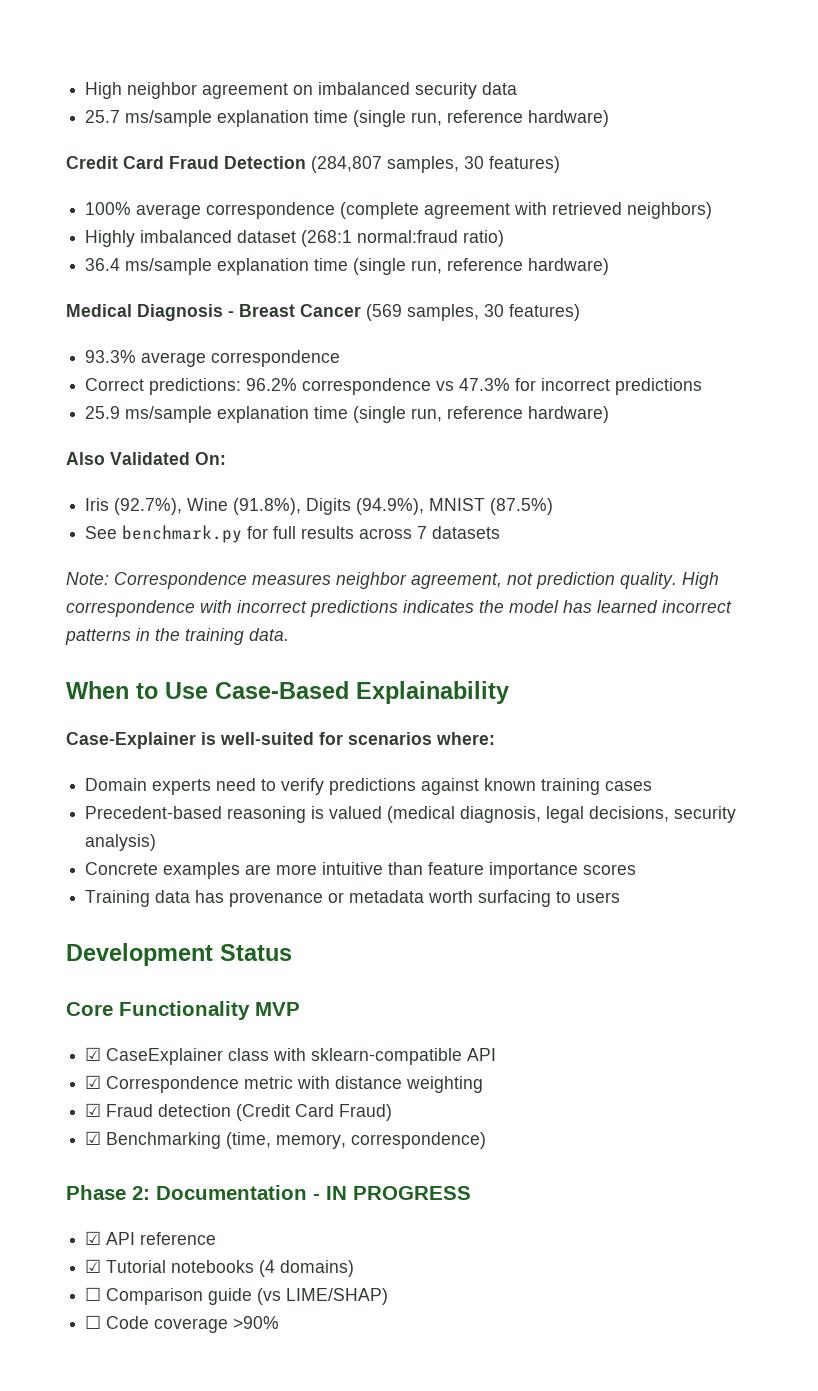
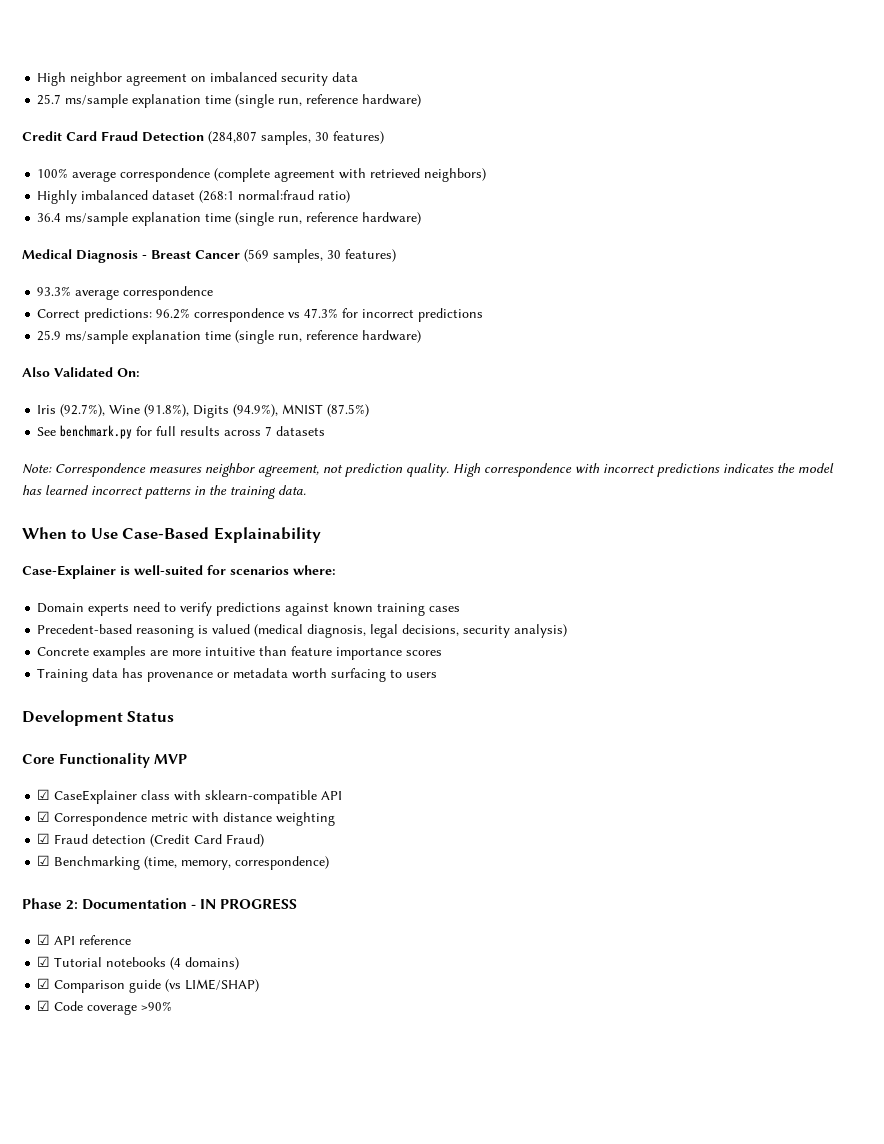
- ☐ Comparison guide (vs LIME/SHAP)
+ ☑ Comparison guide (vs LIME/SHAP)
- ☐ Code coverage >90%
+ ☑ Code coverage >90%

